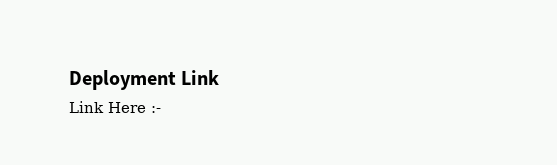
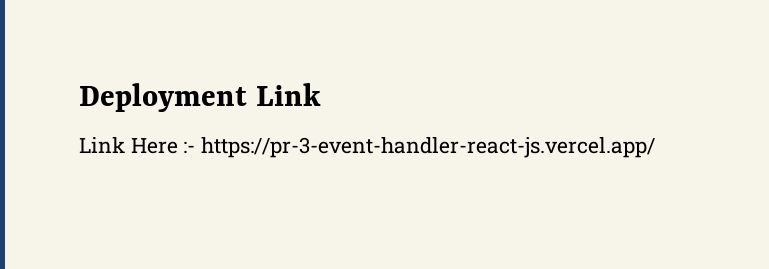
- Link Here :-
+ Link Here :- https://pr-3-event-handler-react-js.vercel.app/

